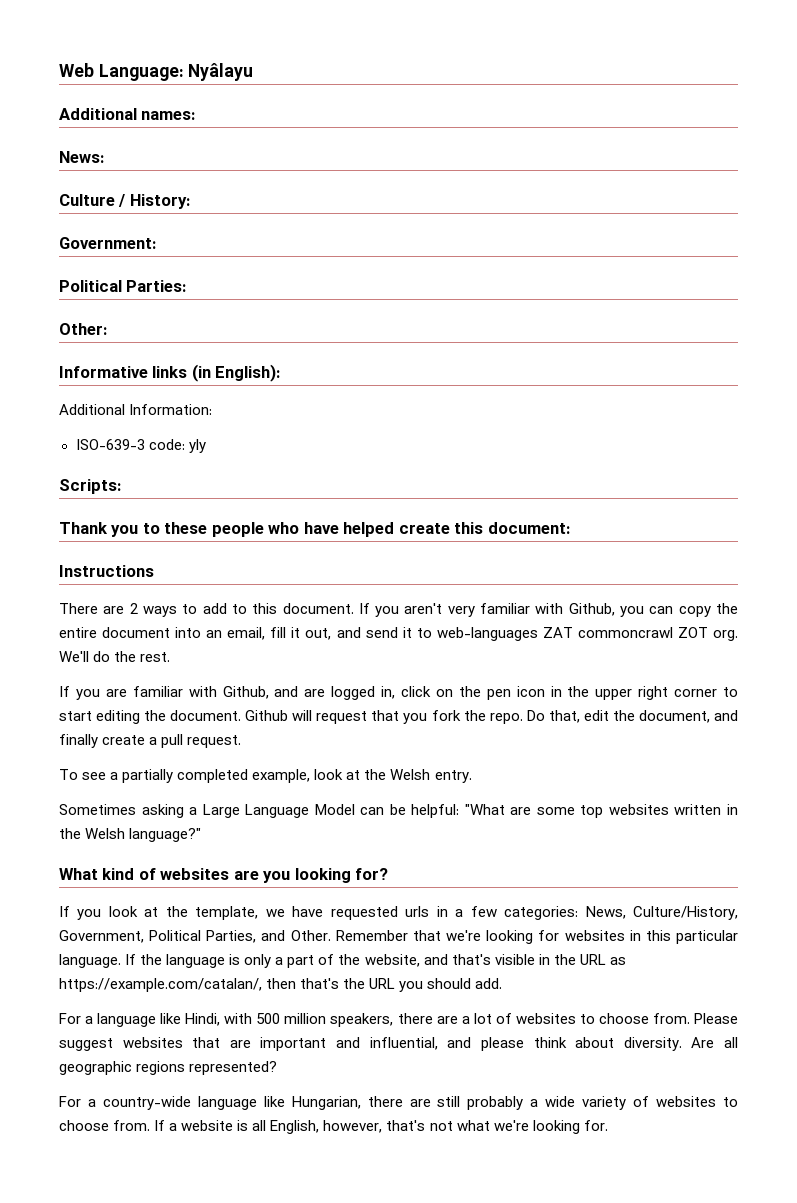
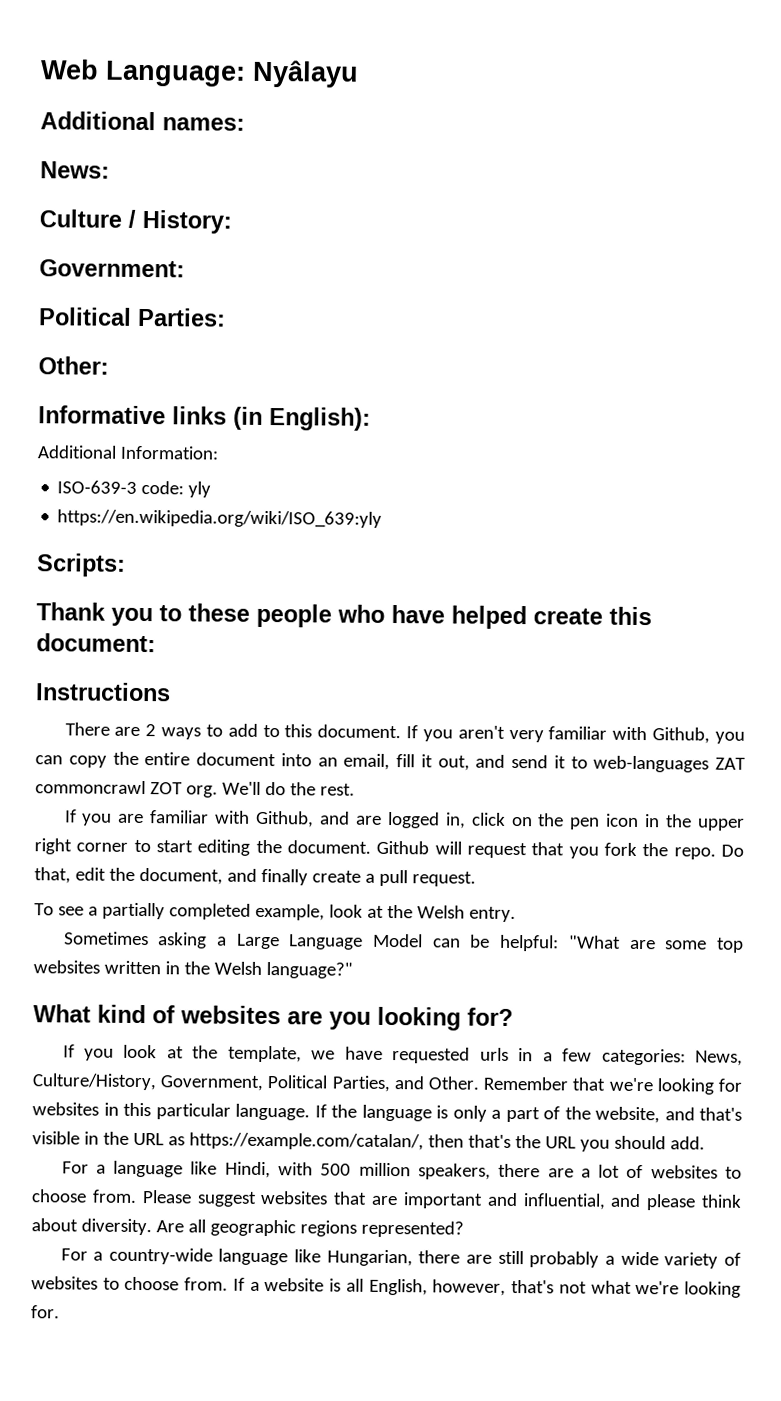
+ https://en.wikipedia.org/wiki/ISO_639:yly

